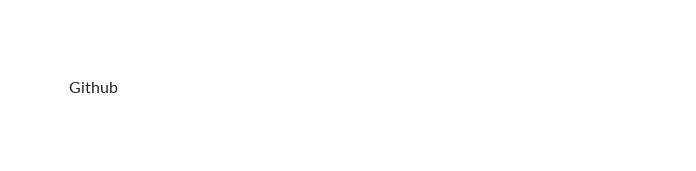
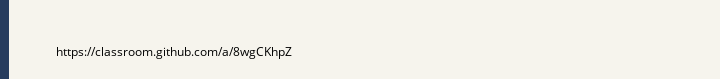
- Github
+ https://classroom.github.com/a/8wgCKhpZ

